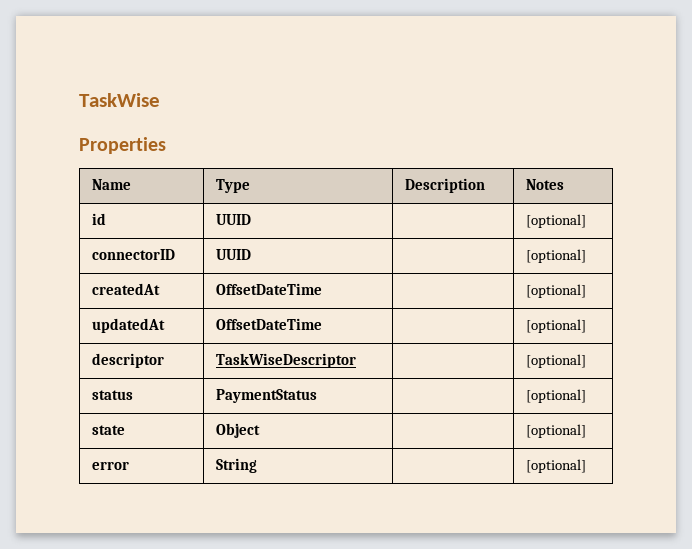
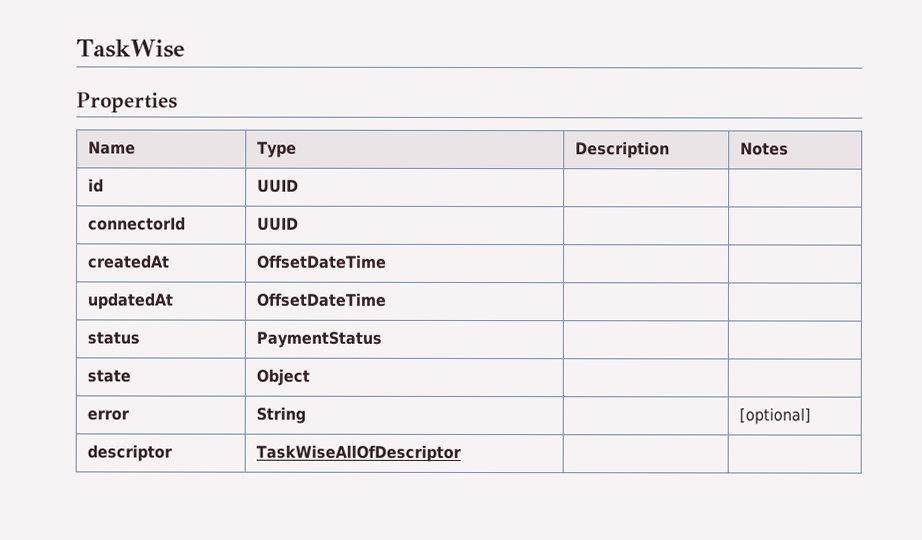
- id | UUID | | [optional]
- connectorID | UUID | | [optional]
+ id | UUID | |
+ connectorId | UUID | |
- createdAt | OffsetDateTime | | [optional]
+ createdAt | OffsetDateTime | |
- updatedAt | OffsetDateTime | | [optional]
- descriptor | TaskWiseDescriptor | | [optional]
+ updatedAt | OffsetDateTime | |
- status | PaymentStatus | | [optional]
+ status | PaymentStatus | |
- state | Object | | [optional]
+ state | Object | |
+ descriptor | TaskWiseAllOfDescriptor | |

